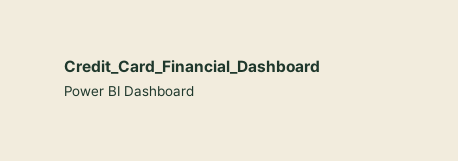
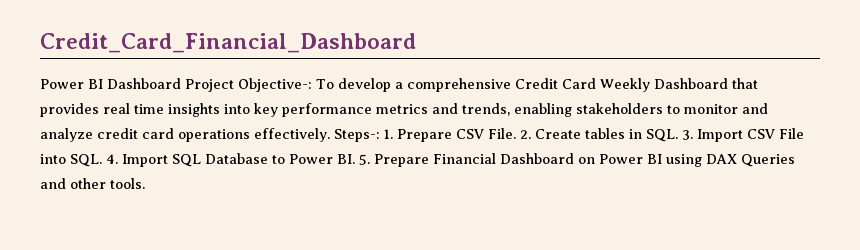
- Power BI Dashboard
+ Power BI Dashboard Project Objective-: To develop a comprehensive Credit Card Weekly Dashboard that provides real time insights into key performance metrics and trends, enabling stakeholders to monitor and analyze credit card operations effectively. Steps-: 1. Prepare CSV File. 2. Create tables in SQL. 3. Import CSV File into SQL. 4. Import SQL Database to Power BI. 5. Prepare Financial Dashboard on Power BI using DAX Queries and other tools.

